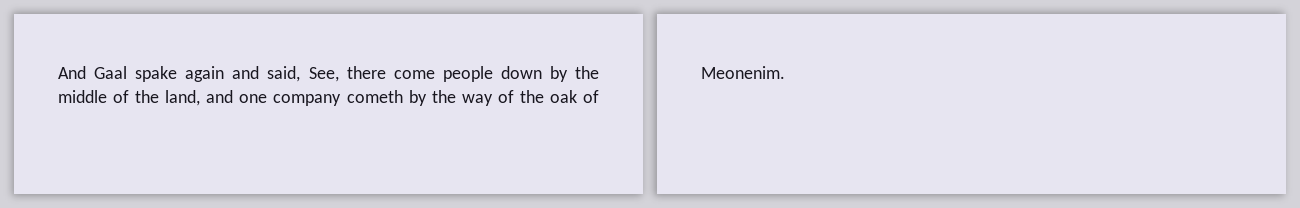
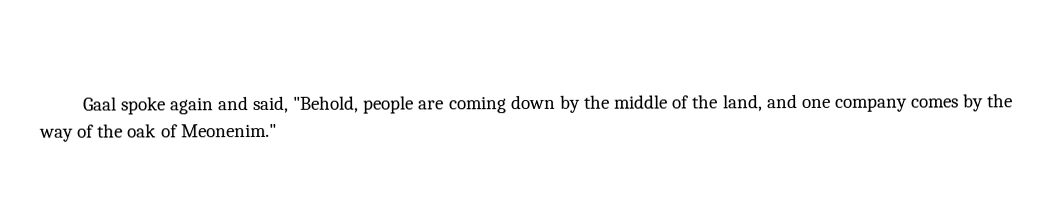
- And Gaal spake again and said, See, there come people down by the middle of the land, and one company cometh by the way of the oak of Meonenim.
+ Gaal spoke again and said, "Behold, people are coming down by the middle of the land, and one company comes by the way of the oak of Meonenim."

